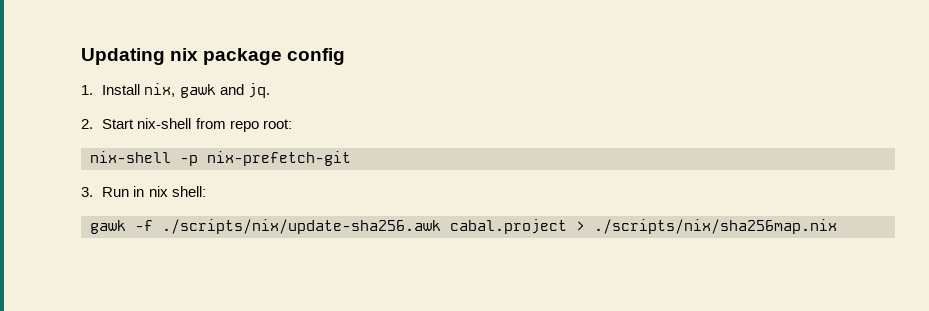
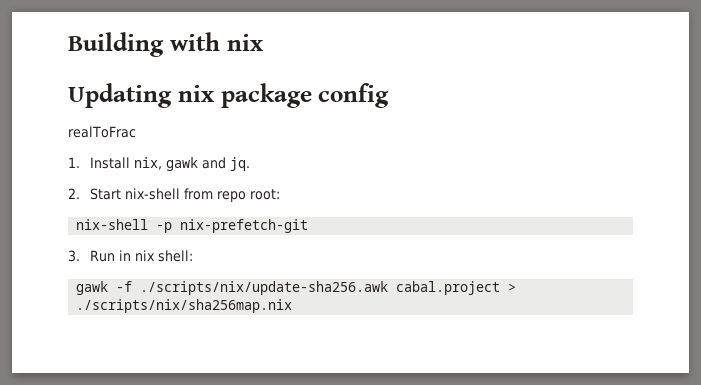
+ Building with nix
+ realToFrac

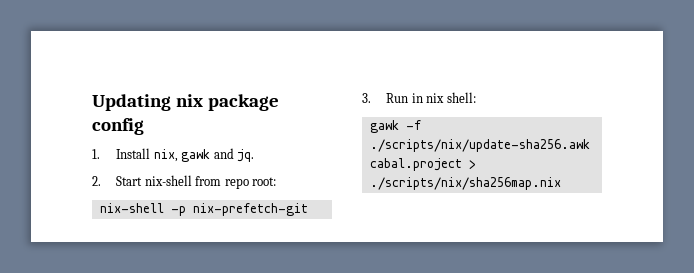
- Building with nix
- realToFrac

